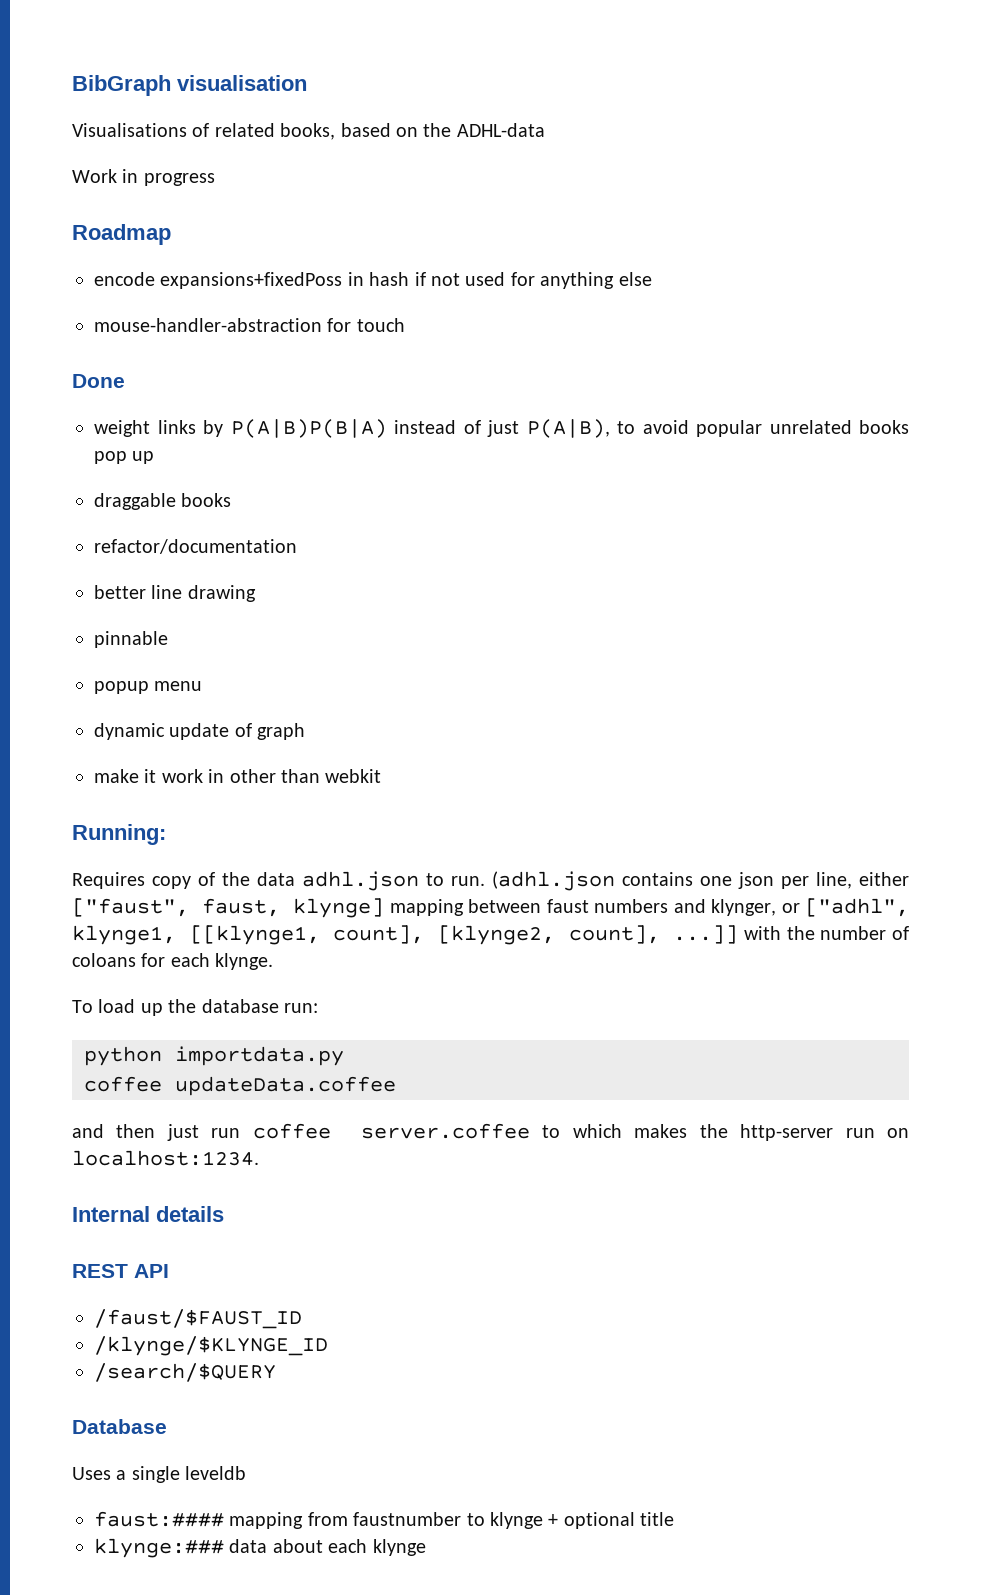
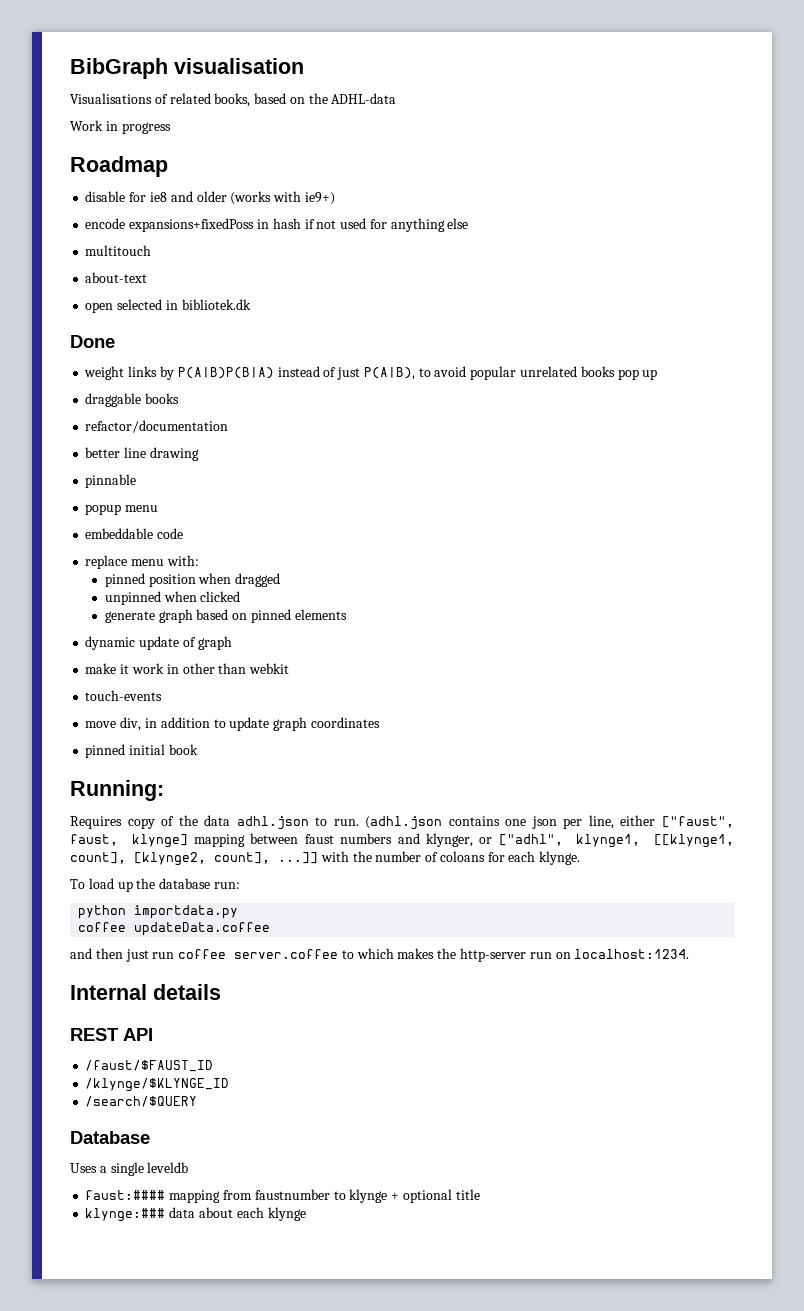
+ disable for ie8 and older (works with ie9+)
- mouse-handler-abstraction for touch
+ multitouch
+ about-text
+ open selected in bibliotek.dk
+ embeddable code
+ replace menu with:
+ pinned position when dragged
+ unpinned when clicked
+ generate graph based on pinned elements
+ touch-events
+ move div, in addition to update graph coordinates
+ pinned initial book

